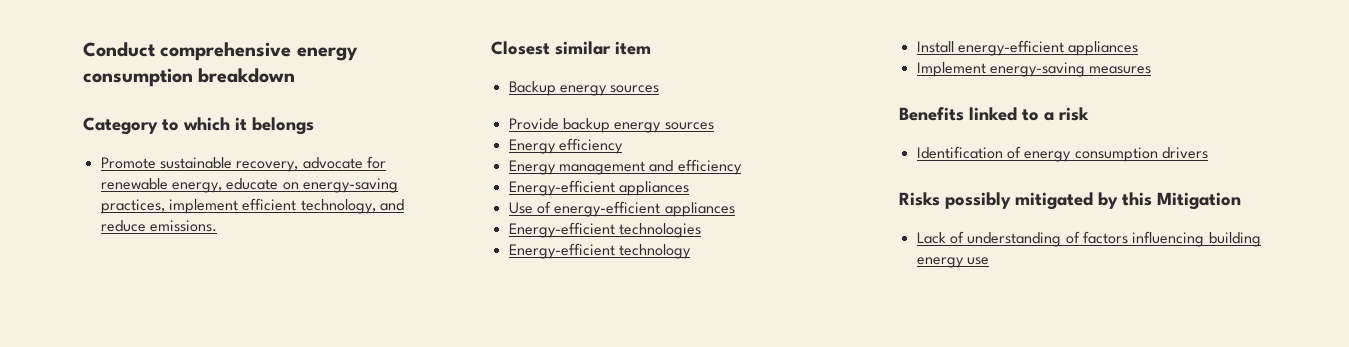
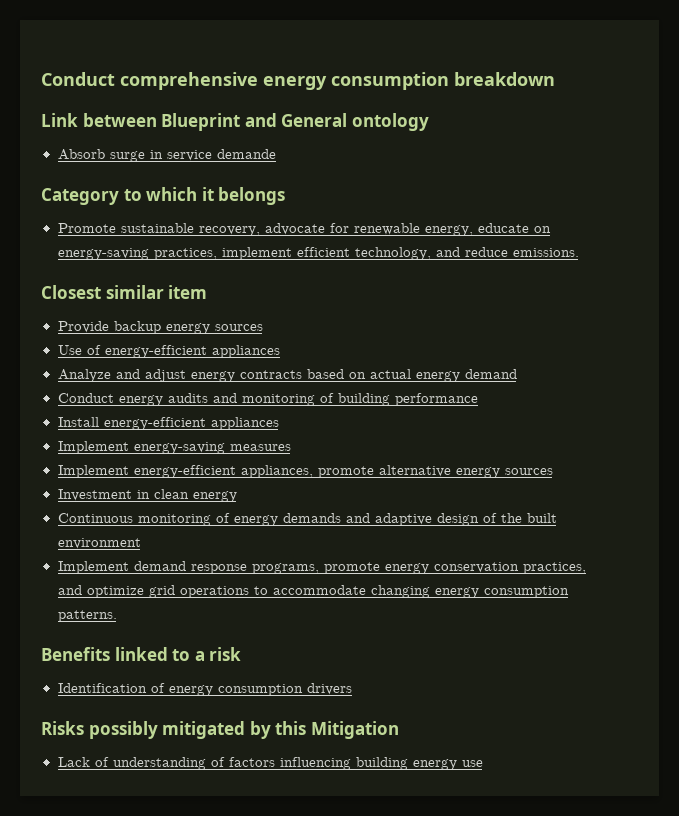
+ Link between Blueprint and General ontology
+ Absorb surge in service demande
- Backup energy sources
- Energy efficiency
- Energy management and efficiency
- Energy-efficient appliances
  Use of energy-efficient appliances
- Energy-efficient technologies
- Energy-efficient technology
+ Analyze and adjust energy contracts based on actual energy demand
+ Conduct energy audits and monitoring of building performance
+ Implement energy-efficient appliances, promote alternative energy sources
+ Investment in clean energy
+ Continuous monitoring of energy demands and adaptive design of the built environment
+ Implement demand response programs, promote energy conservation practices, and optimize grid operations to accommodate changing energy consumption patterns.

